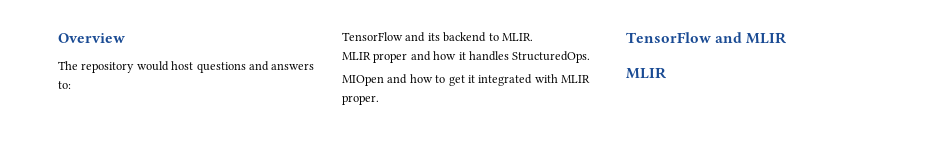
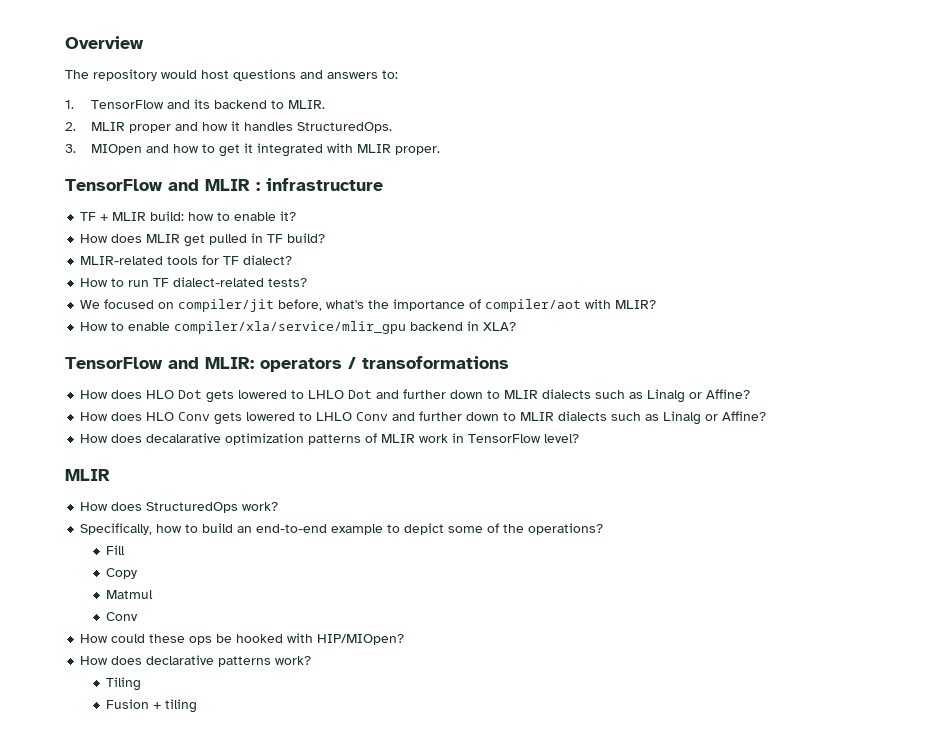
- TensorFlow and its backend to MLIR.
+ 1. TensorFlow and its backend to MLIR.
- MLIR proper and how it handles StructuredOps.
+ 2. MLIR proper and how it handles StructuredOps.
- MIOpen and how to get it integrated with MLIR proper.
+ 3. MIOpen and how to get it integrated with MLIR proper.
- TensorFlow and MLIR
+ TensorFlow and MLIR : infrastructure
+ TF + MLIR build: how to enable it?
+ How does MLIR get pulled in TF build?
+ MLIR-related tools for TF dialect?
+ How to run TF dialect-related tests?
+ We focused on compiler/jit before, what's the importance of compiler/aot with MLIR?
+ How to enable compiler/xla/service/mlir_gpu backend in XLA?
+ TensorFlow and MLIR: operators / transoformations
+ How does HLO Dot gets lowered to LHLO Dot and further down to MLIR dialects such as Linalg or Affine?
+ How does HLO Conv gets lowered to LHLO Conv and further down to MLIR dialects such as Linalg or Affine?
+ How does decalarative optimization patterns of MLIR work in TensorFlow level?
  MLIR
+ How does StructuredOps work?
+ Specifically, how to build an end-to-end example to depict some of the operations?
+ Fill
+ Copy
+ Matmul
+ Conv
+ How could these ops be hooked with HIP/MIOpen?
+ How does declarative patterns work?
+ Tiling
+ Fusion + tiling

